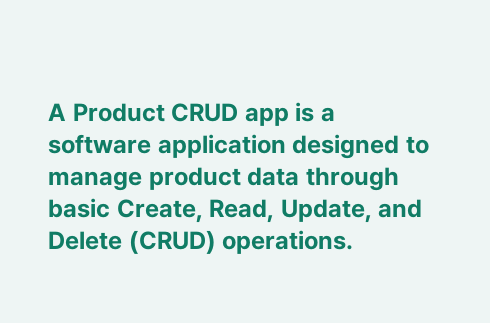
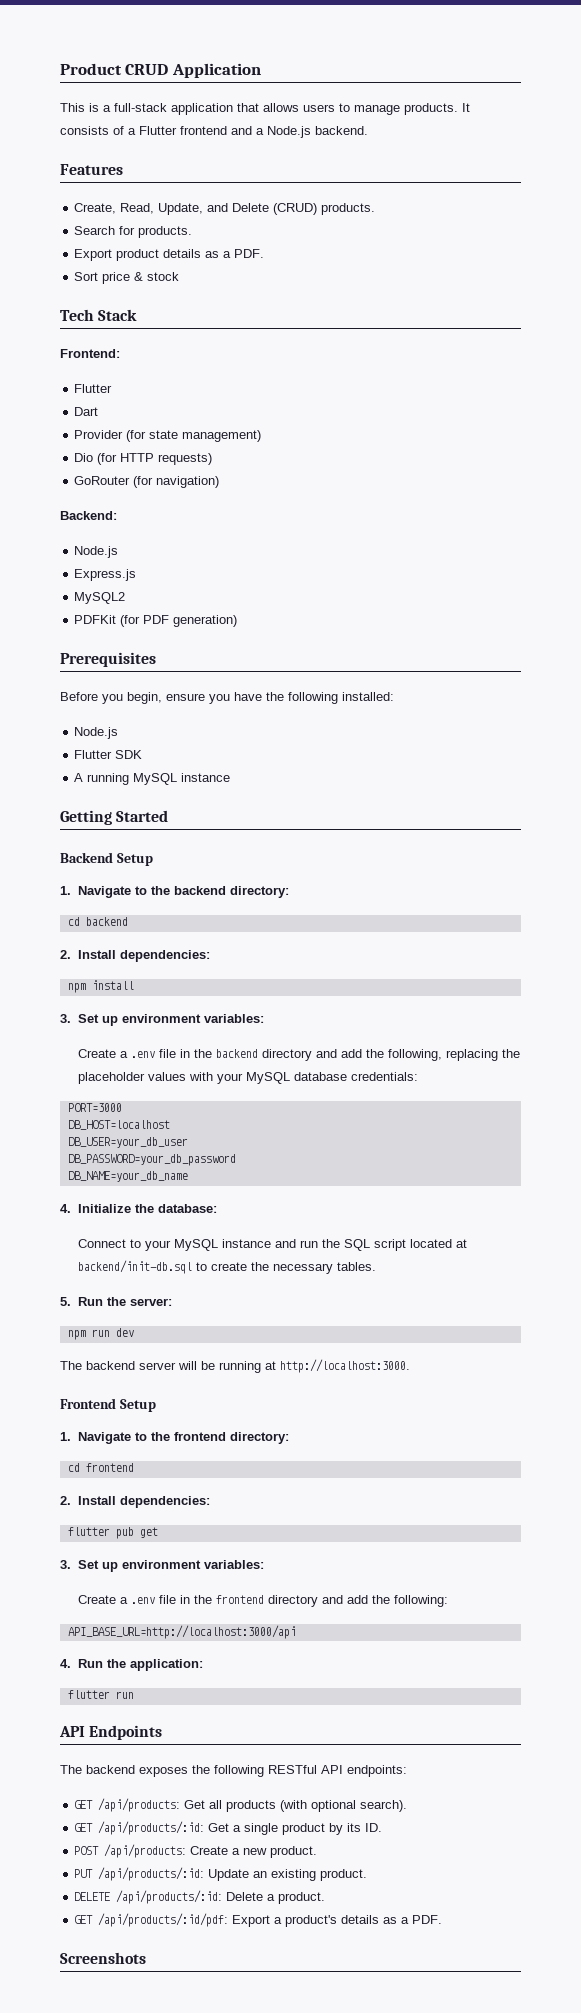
- A Product CRUD app is a software application designed to manage product data through basic Create, Read, Update, and Delete (CRUD) operations.
+ Product CRUD Application
+ This is a full-stack application that allows users to manage products. It consists of a Flutter frontend and a Node.js backend.
+ Features
+ Create, Read, Update, and Delete (CRUD) products.
+ Search for products.
+ Export product details as a PDF.
+ Sort price & stock
+ Tech Stack
+ Frontend:
+ Flutter
+ Dart
+ Provider (for state management)
+ Dio (for HTTP requests)
+ GoRouter (for navigation)
+ Backend:
+ Node.js
+ Express.js
+ MySQL2
+ PDFKit (for PDF generation)
+ Prerequisites
+ Before you begin, ensure you have the following installed:
+ Node.js
+ Flutter SDK
+ A running MySQL instance
+ Getting Started
+ Backend Setup
+ 1. Navigate to the backend directory:
+ cd backend
+ 2. Install dependencies:
+ npm install
+ 3. Set up environment variables:
+ Create a .env file in the backend directory and add the following, replacing the placeholder values with your MySQL database credentials:
+ PORT=3000
+ DB_HOST=localhost
+ DB_USER=your_db_user
+ DB_PASSWORD=your_db_password
+ DB_NAME=your_db_name
+ 4. Initialize the database:
+ Connect to your MySQL instance and run the SQL script located at backend/init-db.sql to create the necessary tables.
+ 5. Run the server:
+ npm run dev
+ The backend server will be running at http://localhost:3000.
+ Frontend Setup
+ 1. Navigate to the frontend directory:
+ cd frontend
+ 2. Install dependencies:
+ flutter pub get
+ 3. Set up environment variables:
+ Create a .env file in the frontend directory and add the following:
+ API_BASE_URL=http://localhost:3000/api
+ 4. Run the application:
+ flutter run
+ API Endpoints
+ The backend exposes the following RESTful API endpoints:
+ GET /api/products: Get all products (with optional search).
+ GET /api/products/:id: Get a single product by its ID.
+ POST /api/products: Create a new product.
+ PUT /api/products/:id: Update an existing product.
+ DELETE /api/products/:id: Delete a product.
+ GET /api/products/:id/pdf: Export a product's details as a PDF.
+ Screenshots

